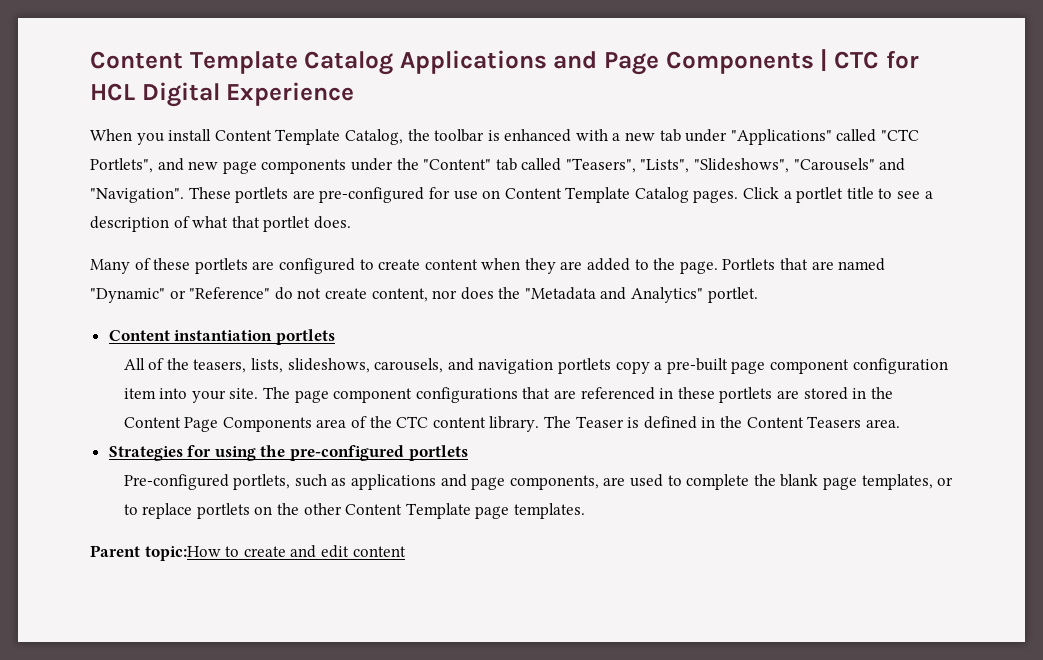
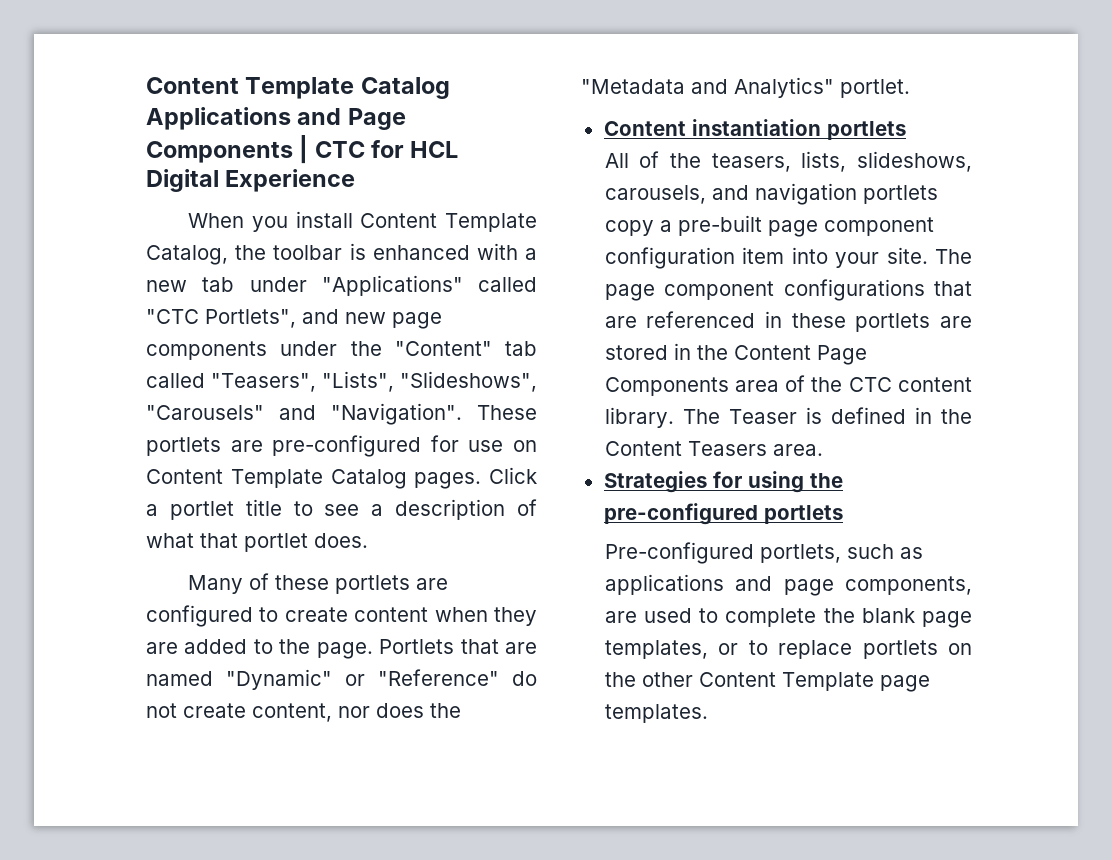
- Parent topic:How to create and edit content

